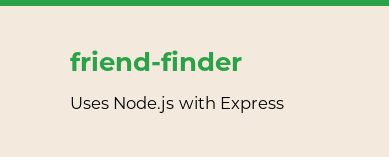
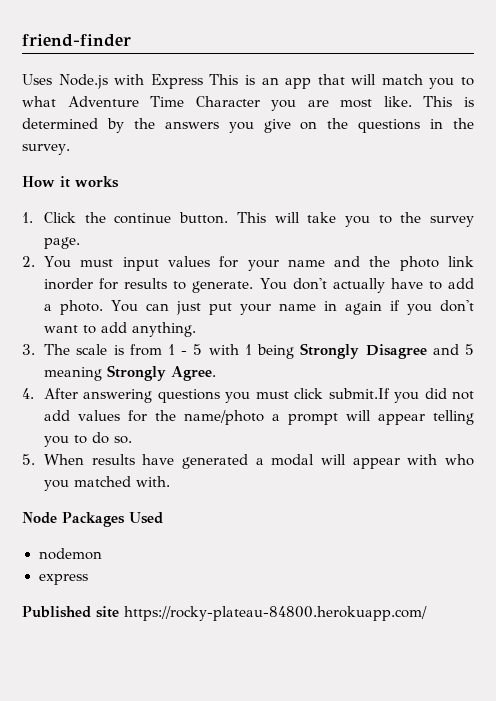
- Uses Node.js with Express
+ Uses Node.js with Express This is an app that will match you to what Adventure Time Character you are most like. This is determined by the answers you give on the questions in the survey.
+ How it works
+ 1. Click the continue button. This will take you to the survey page.
+ 2. You must input values for your name and the photo link inorder for results to generate. You don't actually have to add a photo. You can just put your name in again if you don't want to add anything.
+ 3. The scale is from 1 - 5 with 1 being Strongly Disagree and 5 meaning Strongly Agree.
+ 4. After answering questions you must click submit.If you did not add values for the name/photo a prompt will appear telling you to do so.
+ 5. When results have generated a modal will appear with who you matched with.
+ Node Packages Used
+ nodemon
+ express
+ Published site https://rocky-plateau-84800.herokuapp.com/

